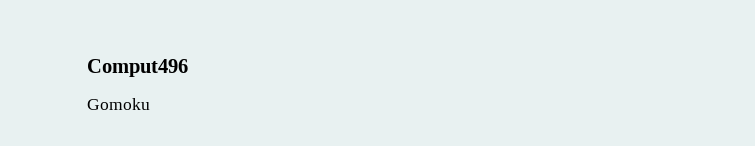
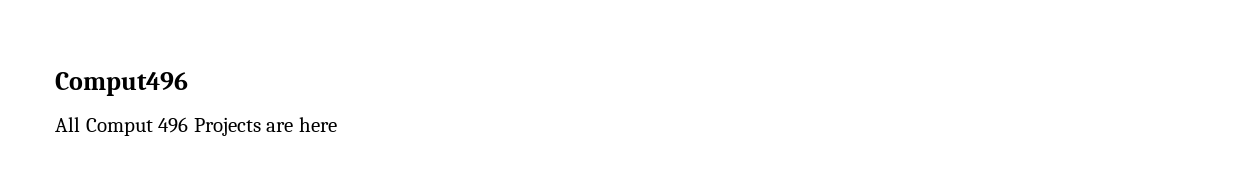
- Gomoku
+ All Comput 496 Projects are here

